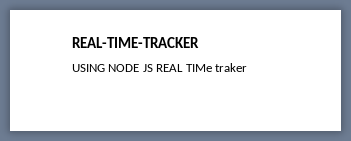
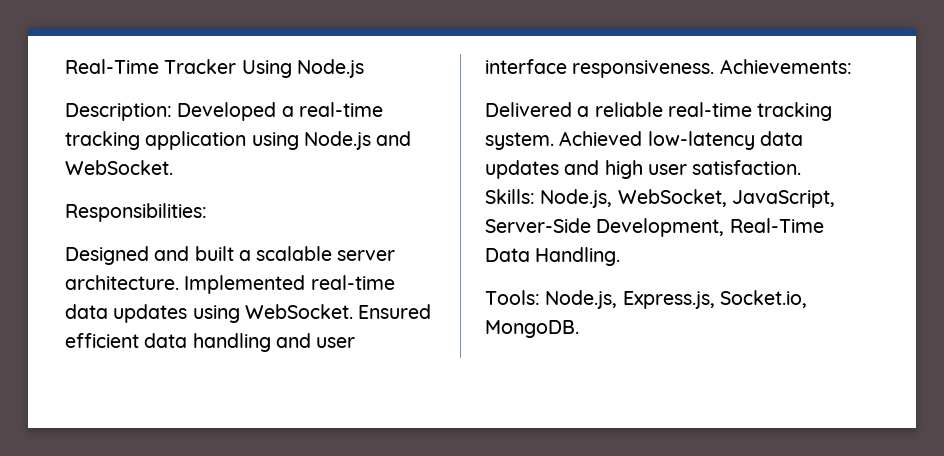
- REAL-TIME-TRACKER
- USING NODE JS REAL TIMe traker
+ Real-Time Tracker Using Node.js
+ Description: Developed a real-time tracking application using Node.js and WebSocket.
+ Responsibilities:
+ Designed and built a scalable server architecture. Implemented real-time data updates using WebSocket. Ensured efficient data handling and user interface responsiveness. Achievements:
+ Delivered a reliable real-time tracking system. Achieved low-latency data updates and high user satisfaction. Skills: Node.js, WebSocket, JavaScript, Server-Side Development, Real-Time Data Handling.
+ Tools: Node.js, Express.js, Socket.io, MongoDB.

